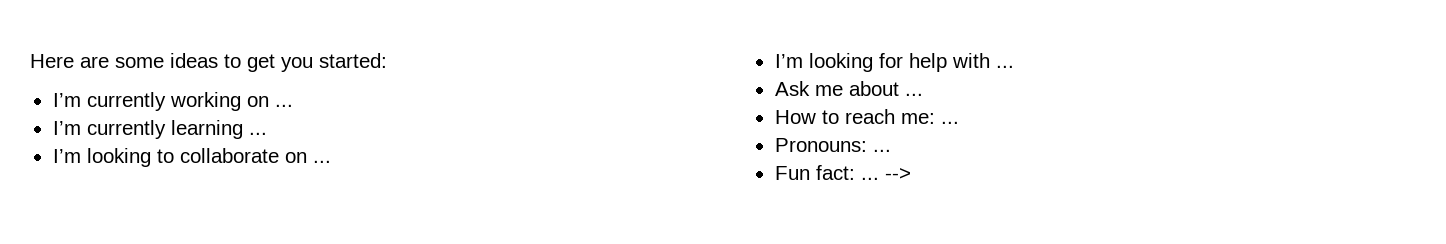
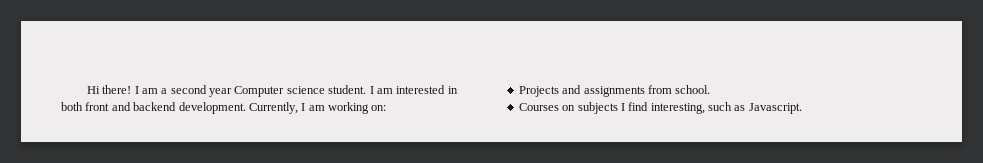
- Here are some ideas to get you started:
- I’m currently working on ...
- I’m currently learning ...
- I’m looking to collaborate on ...
- I’m looking for help with ...
- Ask me about ...
- How to reach me: ...
- Pronouns: ...
- Fun fact: ... -->
+ Hi there! I am a second year Computer science student. I am interested in both front and backend development. Currently, I am working on:
+ Projects and assignments from school.
+ Courses on subjects I find interesting, such as Javascript.

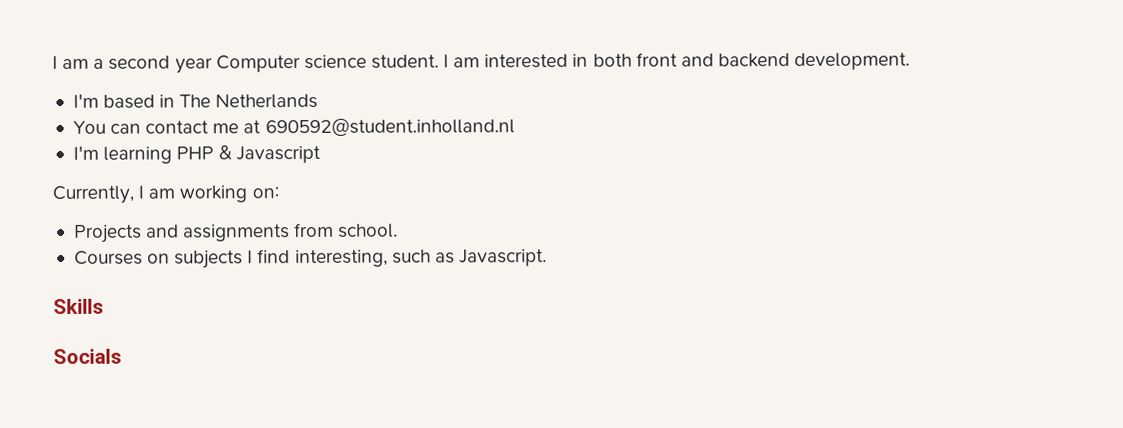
- Hi there!
- I am interested in both front and backend development. Currently, I am working on:
+ I am interested in both front and backend development.
+ I'm based in The Netherlands
+ You can contact me at 690592@student.inholland.nl
+ I'm learning PHP & Javascript
+ Currently, I am working on:
+ Skills
+ Socials

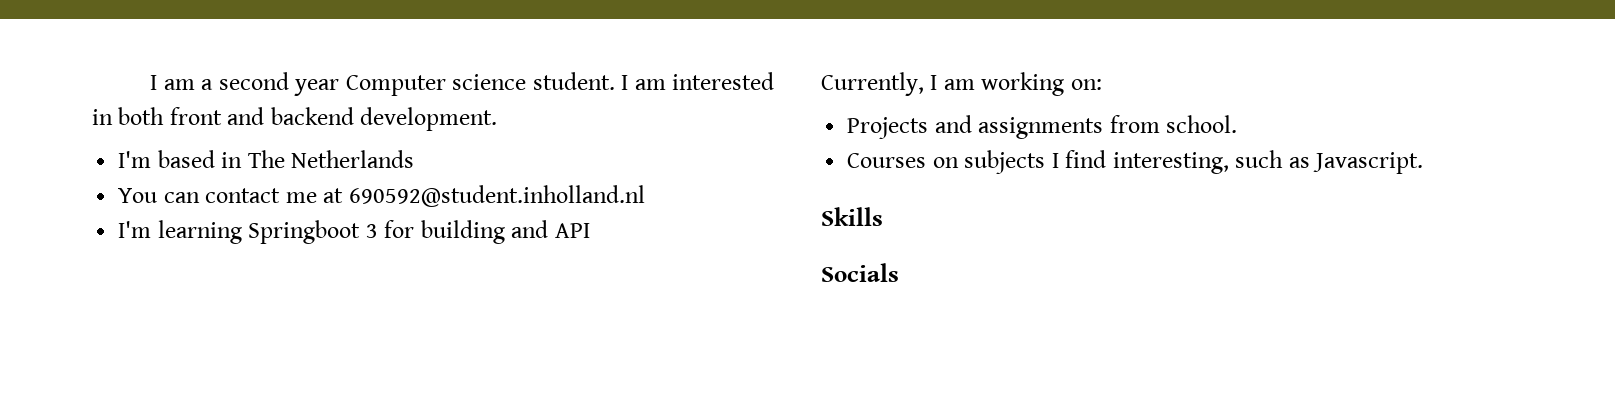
- I'm learning PHP & Javascript
+ I'm learning Springboot 3 for building and API

